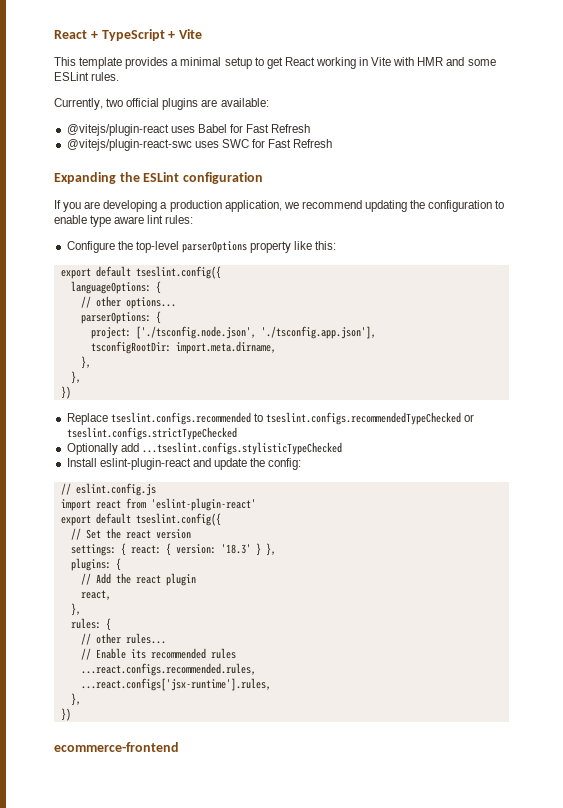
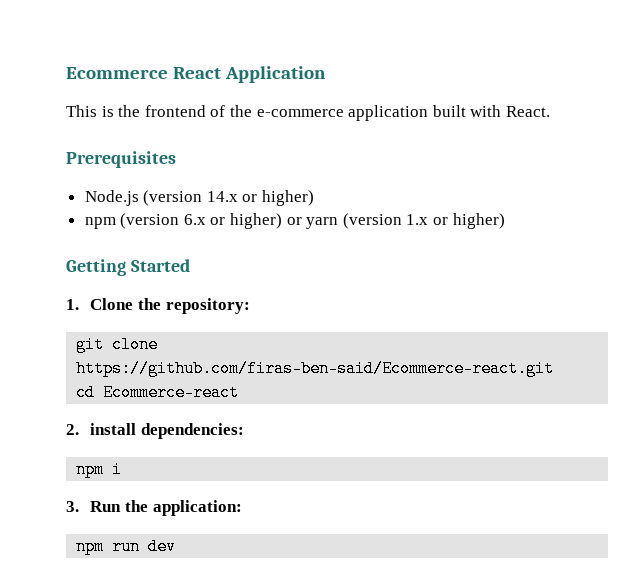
- React + TypeScript + Vite
- This template provides a minimal setup to get React working in Vite with HMR and some ESLint rules.
- Currently, two official plugins are available:
- @vitejs/plugin-react uses Babel for Fast Refresh
- @vitejs/plugin-react-swc uses SWC for Fast Refresh
- Expanding the ESLint configuration
- If you are developing a production application, we recommend updating the configuration to enable type aware lint rules:
- Configure the top-level parserOptions property like this:
- export default tseslint.config({
- languageOptions: {
- // other options...
- parserOptions: {
- project: ['./tsconfig.node.json', './tsconfig.app.json'],
- tsconfigRootDir: import.meta.dirname,
- },
- },
- })
- Replace tseslint.configs.recommended to tseslint.configs.recommendedTypeChecked or tseslint.configs.strictTypeChecked
- Optionally add ...tseslint.configs.stylisticTypeChecked
- Install eslint-plugin-react and update the config:
- // eslint.config.js
- import react from 'eslint-plugin-react'
- export default tseslint.config({
- // Set the react version
- settings: { react: { version: '18.3' } },
- plugins: {
- // Add the react plugin
- react,
- },
- rules: {
- // other rules...
- // Enable its recommended rules
- ...react.configs.recommended.rules,
- ...react.configs['jsx-runtime'].rules,
- },
- })
- ecommerce-frontend
+ Ecommerce React Application
+ This is the frontend of the e-commerce application built with React.
+ Prerequisites
+ Node.js (version 14.x or higher)
+ npm (version 6.x or higher) or yarn (version 1.x or higher)
+ Getting Started
+ 1. Clone the repository:
+ git clone https://github.com/firas-ben-said/Ecommerce-react.git
+ cd Ecommerce-react
+ 2. install dependencies:
+ npm i
+ 3. Run the application:
+ npm run dev

